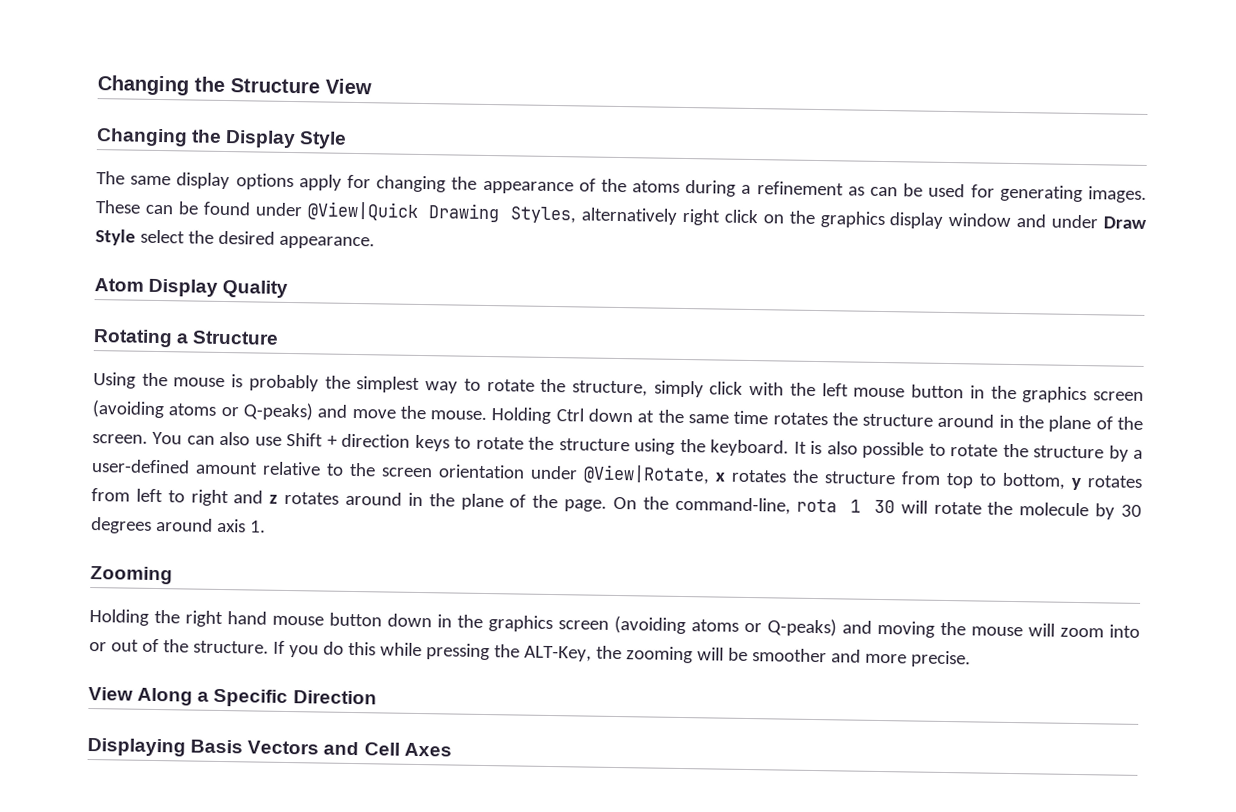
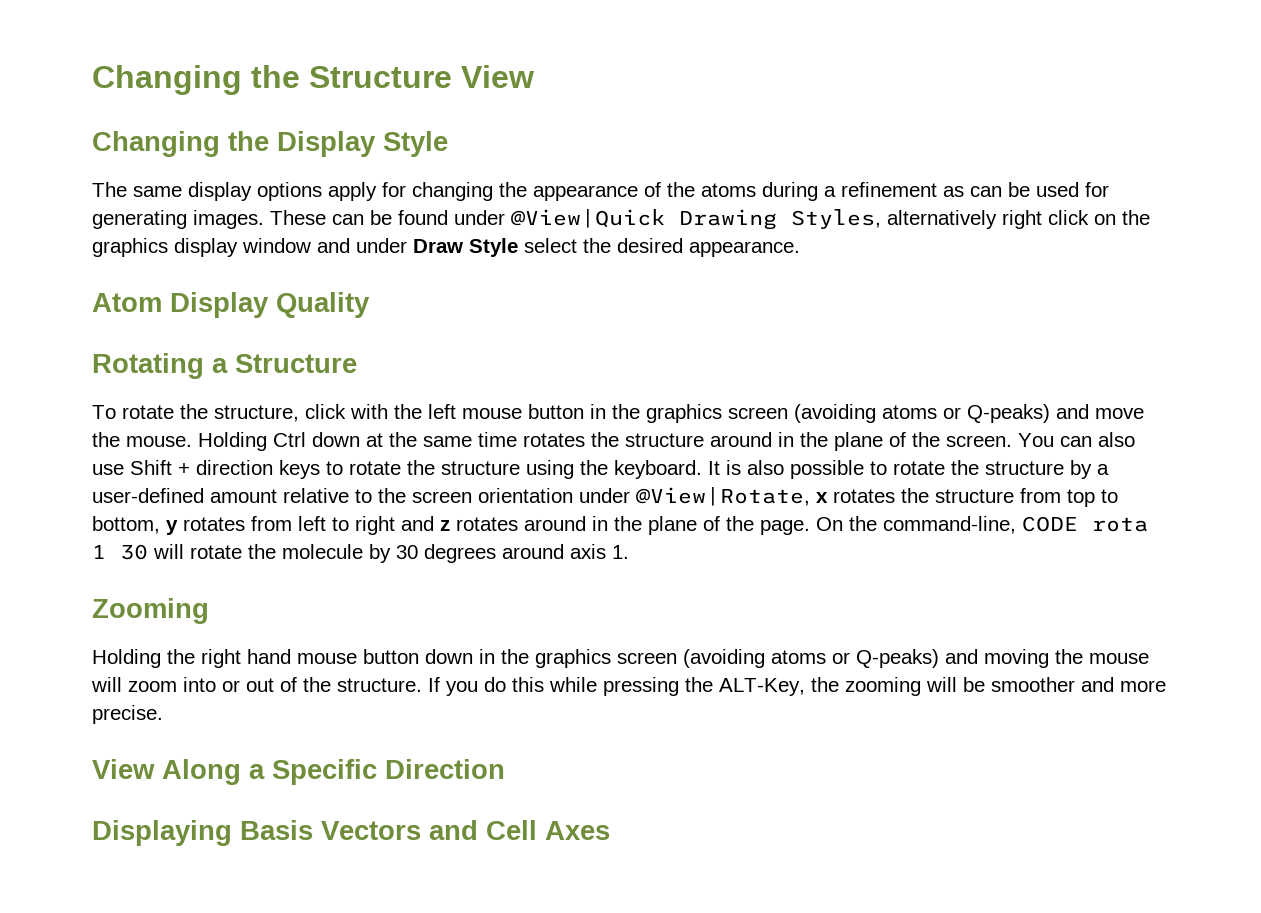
- Using the mouse is probably the simplest way to rotate the structure, simply click with the left mouse button in the graphics screen (avoiding atoms or Q-peaks) and move the mouse.
+ To rotate the structure, click with the left mouse button in the graphics screen (avoiding atoms or Q-peaks) and move the mouse.
- On the command-line, rota 1 30 will rotate the molecule by 30 degrees around axis 1.
+ On the command-line, CODE rota 1 30 will rotate the molecule by 30 degrees around axis 1.

